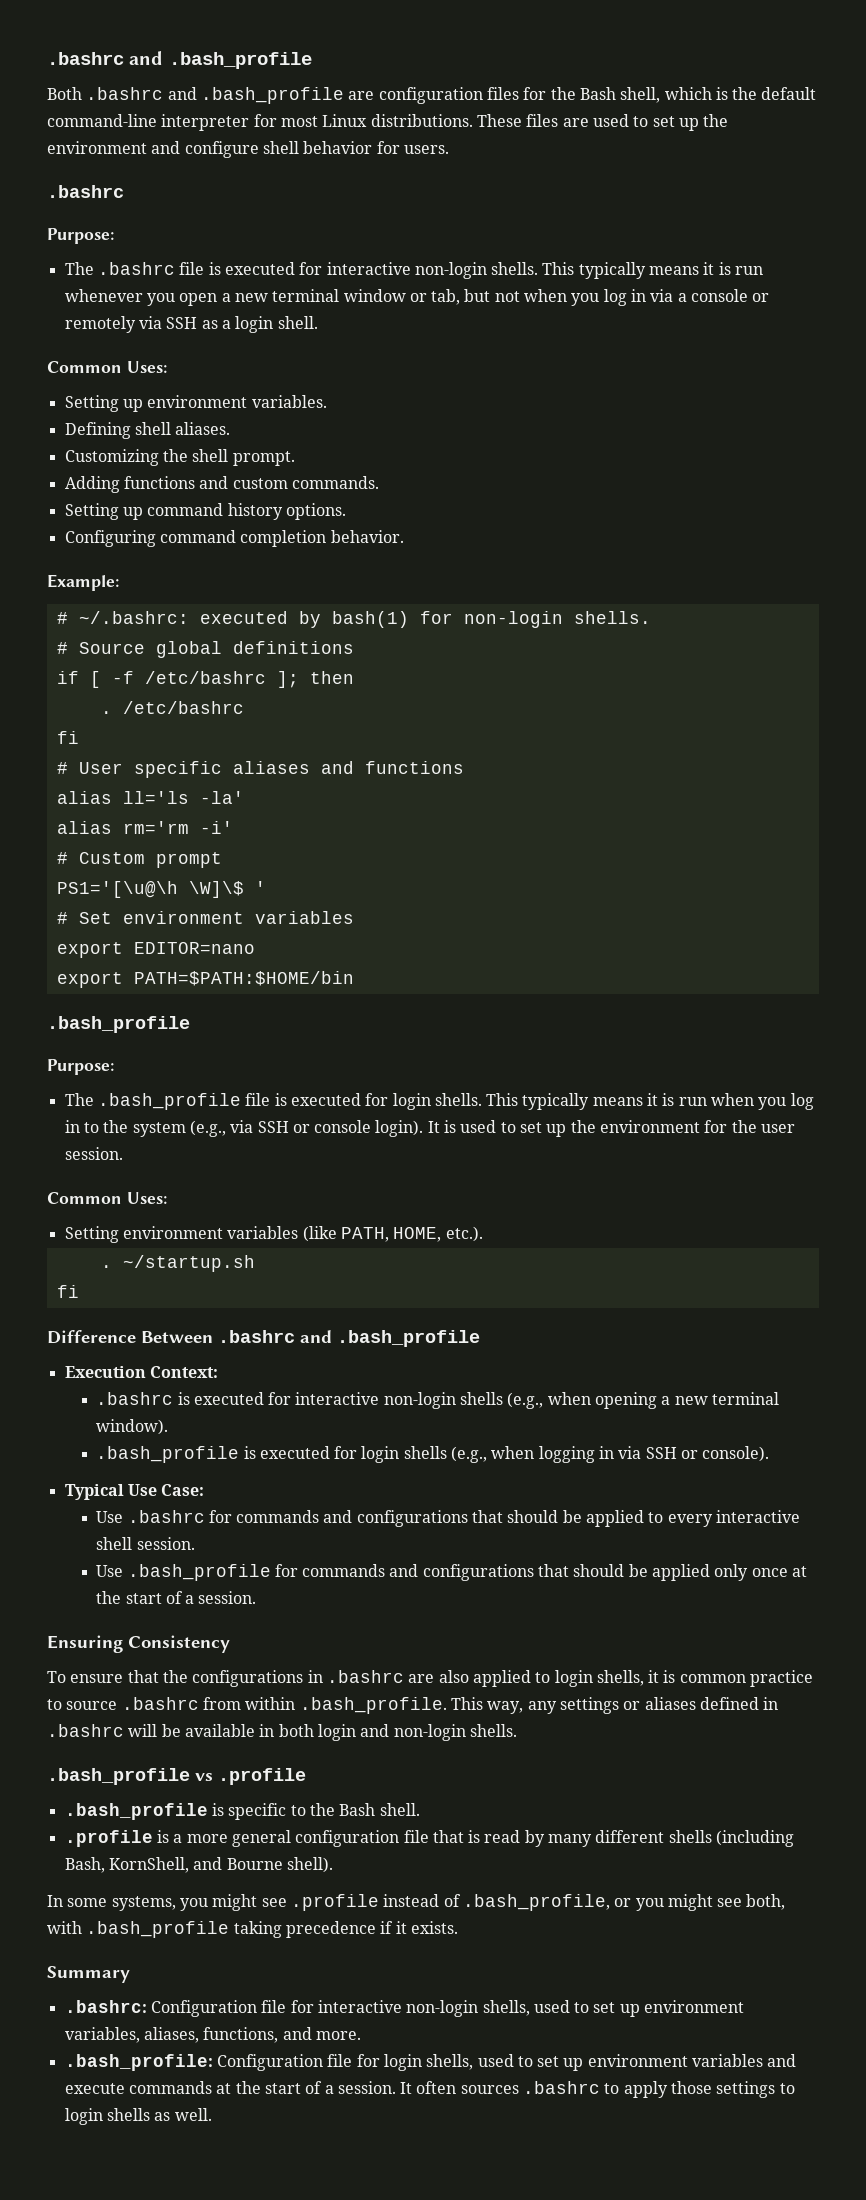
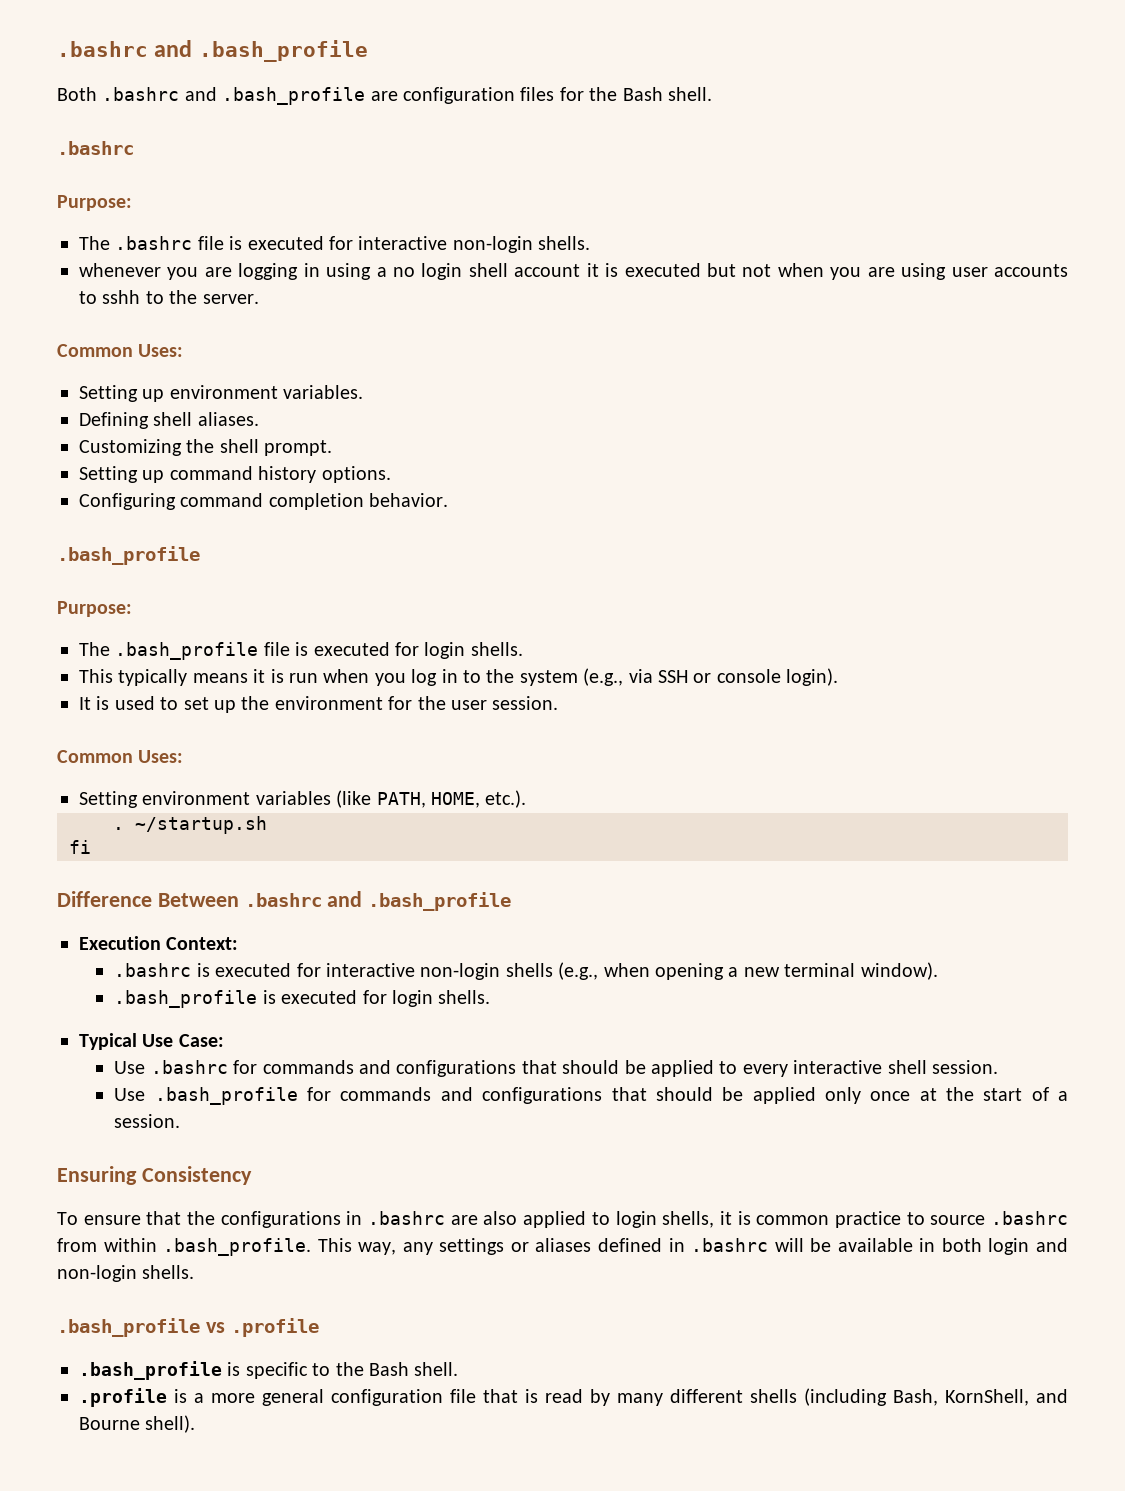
- Both .bashrc and .bash_profile are configuration files for the Bash shell, which is the default command-line interpreter for most Linux distributions. These files are used to set up the environment and configure shell behavior for users.
+ Both .bashrc and .bash_profile are configuration files for the Bash shell.
- The .bashrc file is executed for interactive non-login shells. This typically means it is run whenever you open a new terminal window or tab, but not when you log in via a console or remotely via SSH as a login shell.
+ The .bashrc file is executed for interactive non-login shells.
+ whenever you are logging in using a no login shell account it is executed but not when you are using user accounts to sshh to the server.
- Adding functions and custom commands.
- Example:
- # ~/.bashrc: executed by bash(1) for non-login shells.
- # Source global definitions
- if [ -f /etc/bashrc ]; then
- . /etc/bashrc
- fi
- # User specific aliases and functions
- alias ll='ls -la'
- alias rm='rm -i'
- # Custom prompt
- PS1='[\u@\h \W]\$ '
- # Set environment variables
- export EDITOR=nano
- export PATH=$PATH:$HOME/bin
- The .bash_profile file is executed for login shells. This typically means it is run when you log in to the system (e.g., via SSH or console login). It is used to set up the environment for the user session.
+ The .bash_profile file is executed for login shells.
+ This typically means it is run when you log in to the system (e.g., via SSH or console login).
+ It is used to set up the environment for the user session.
- .bash_profile is executed for login shells (e.g., when logging in via SSH or console).
+ .bash_profile is executed for login shells.
- In some systems, you might see .profile instead of .bash_profile, or you might see both, with .bash_profile taking precedence if it exists.
- Summary
- .bashrc: Configuration file for interactive non-login shells, used to set up environment variables, aliases, functions, and more.
- .bash_profile: Configuration file for login shells, used to set up environment variables and execute commands at the start of a session. It often sources .bashrc to apply those settings to login shells as well.

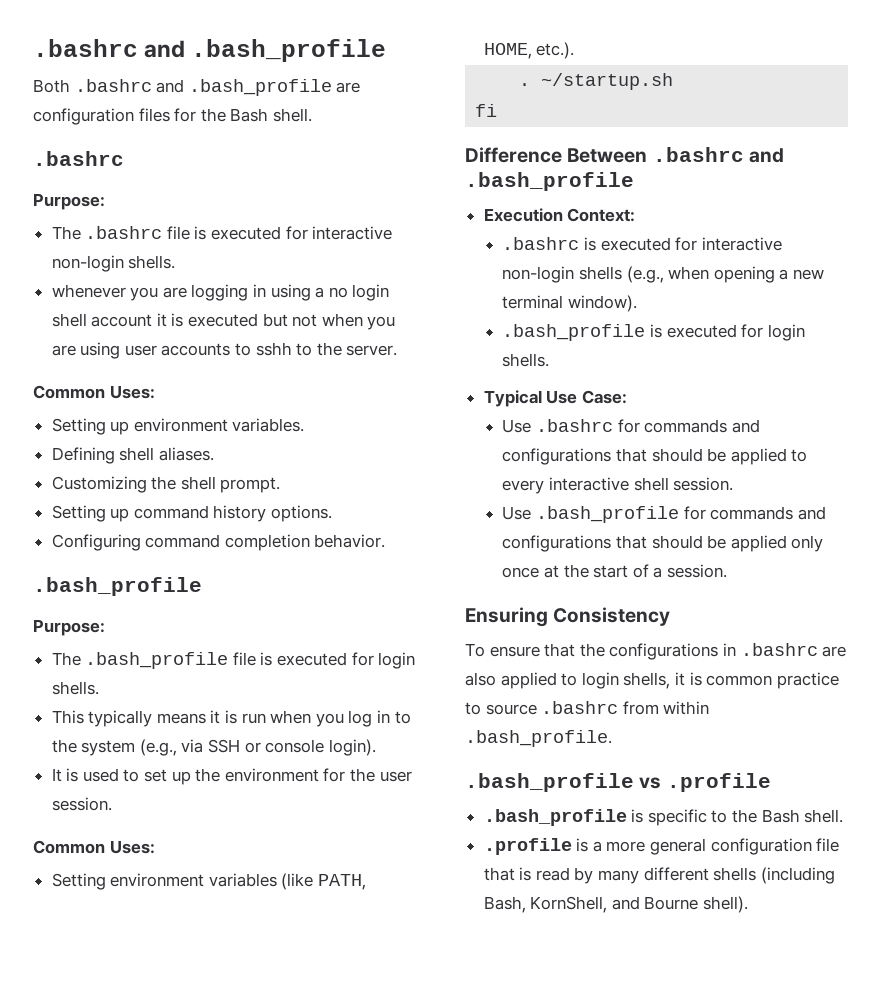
- To ensure that the configurations in .bashrc are also applied to login shells, it is common practice to source .bashrc from within .bash_profile. This way, any settings or aliases defined in .bashrc will be available in both login and non-login shells.
+ To ensure that the configurations in .bashrc are also applied to login shells, it is common practice to source .bashrc from within .bash_profile.

